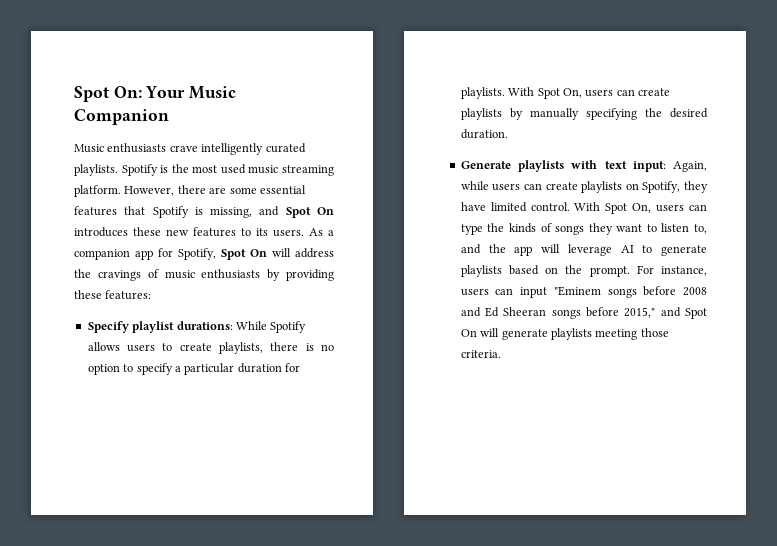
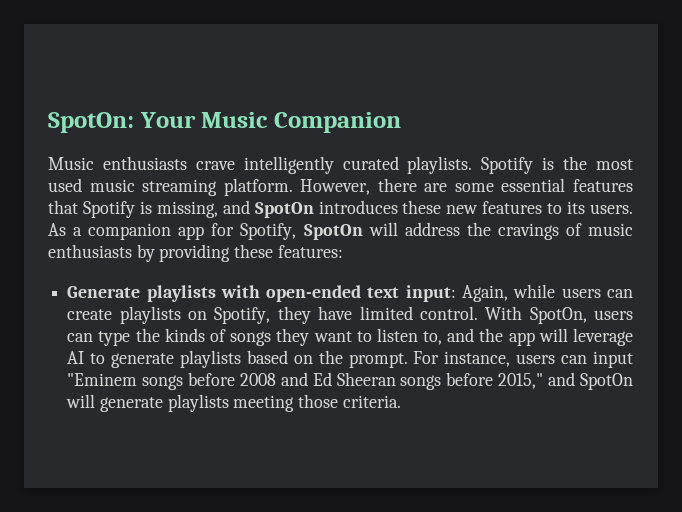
- Spot On: Your Music Companion
+ SpotOn: Your Music Companion
- However, there are some essential features that Spotify is missing, and Spot On introduces these new features to its users.
+ However, there are some essential features that Spotify is missing, and SpotOn introduces these new features to its users.
- As a companion app for Spotify, Spot On will address the cravings of music enthusiasts by providing these features:
+ As a companion app for Spotify, SpotOn will address the cravings of music enthusiasts by providing these features:
- Specify playlist durations: While Spotify allows users to create playlists, there is no option to specify a particular duration for playlists. With Spot On, users can create playlists by manually specifying the desired duration.
- Generate playlists with text input: Again, while users can create playlists on Spotify, they have limited control.
+ Generate playlists with open-ended text input: Again, while users can create playlists on Spotify, they have limited control.
- With Spot On, users can type the kinds of songs they want to listen to, and the app will leverage AI to generate playlists based on the prompt.
+ With SpotOn, users can type the kinds of songs they want to listen to, and the app will leverage AI to generate playlists based on the prompt.
- For instance, users can input "Eminem songs before 2008 and Ed Sheeran songs before 2015," and Spot On will generate playlists meeting those criteria.
+ For instance, users can input "Eminem songs before 2008 and Ed Sheeran songs before 2015," and SpotOn will generate playlists meeting those criteria.

